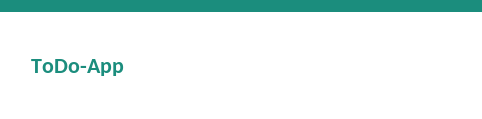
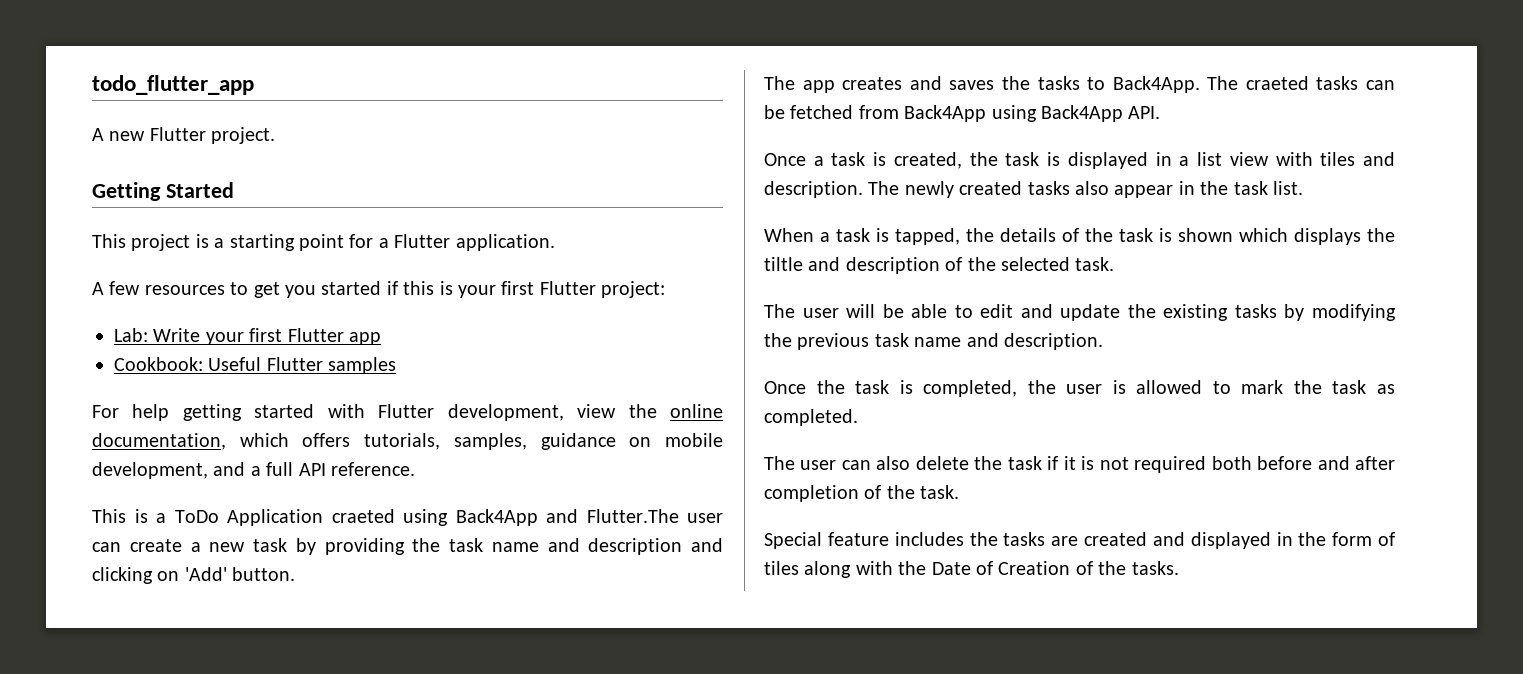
- ToDo-App
+ todo_flutter_app
+ A new Flutter project.
+ Getting Started
+ This project is a starting point for a Flutter application.
+ A few resources to get you started if this is your first Flutter project:
+ Lab: Write your first Flutter app
+ Cookbook: Useful Flutter samples
+ For help getting started with Flutter development, view the online documentation, which offers tutorials, samples, guidance on mobile development, and a full API reference.
+ This is a ToDo Application craeted using Back4App and Flutter.The user can create a new task by providing the task name and description and clicking on 'Add' button.
+ The app creates and saves the tasks to Back4App. The craeted tasks can be fetched from Back4App using Back4App API.
+ Once a task is created, the task is displayed in a list view with tiles and description. The newly created tasks also appear in the task list.
+ When a task is tapped, the details of the task is shown which displays the tiltle and description of the selected task.
+ The user will be able to edit and update the existing tasks by modifying the previous task name and description.
+ Once the task is completed, the user is allowed to mark the task as completed.
+ The user can also delete the task if it is not required both before and after completion of the task.
+ Special feature includes the tasks are created and displayed in the form of tiles along with the Date of Creation of the tasks.

